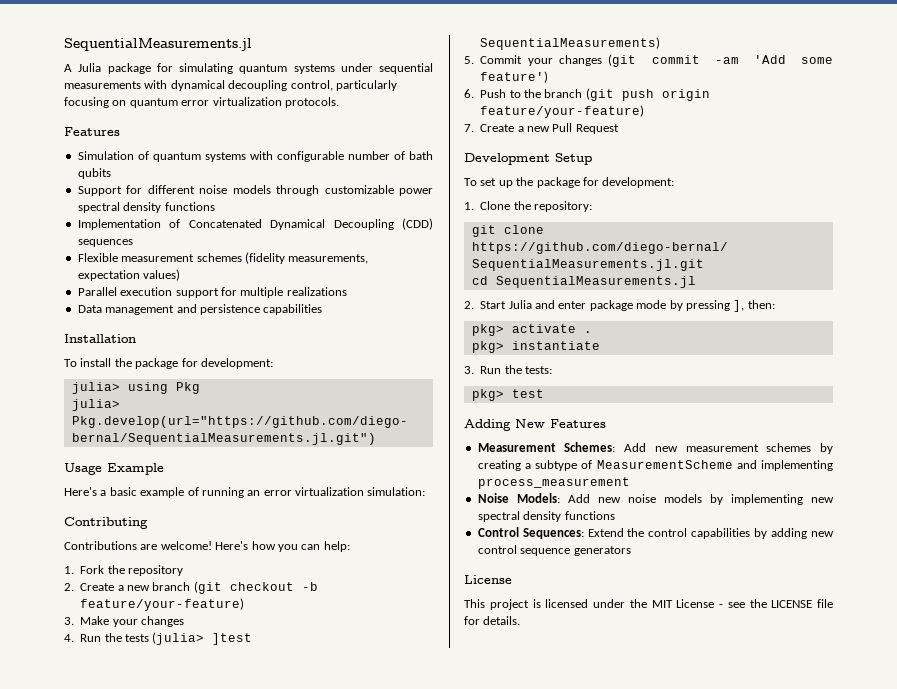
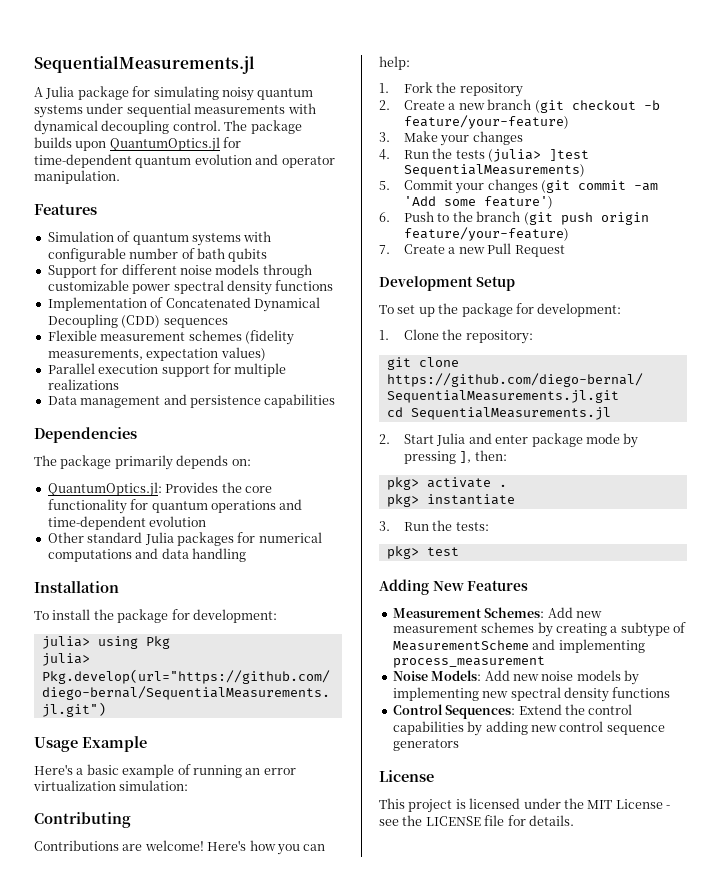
- A Julia package for simulating quantum systems under sequential measurements with dynamical decoupling control, particularly focusing on quantum error virtualization protocols.
+ A Julia package for simulating noisy quantum systems under sequential measurements with dynamical decoupling control. The package builds upon QuantumOptics.jl for time-dependent quantum evolution and operator manipulation.
+ Dependencies
+ The package primarily depends on:
+ QuantumOptics.jl: Provides the core functionality for quantum operations and time-dependent evolution
+ Other standard Julia packages for numerical computations and data handling

